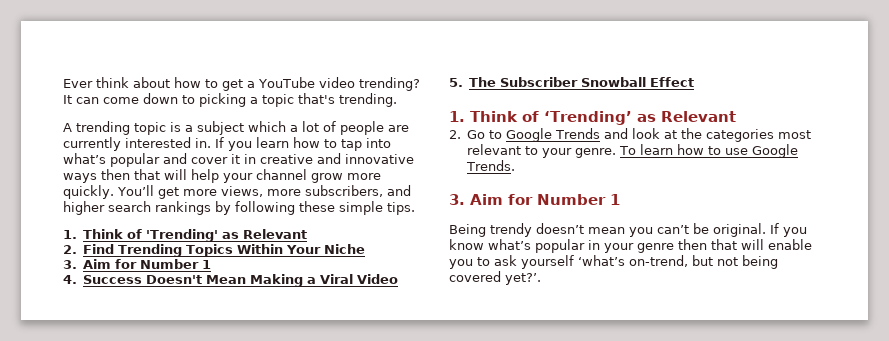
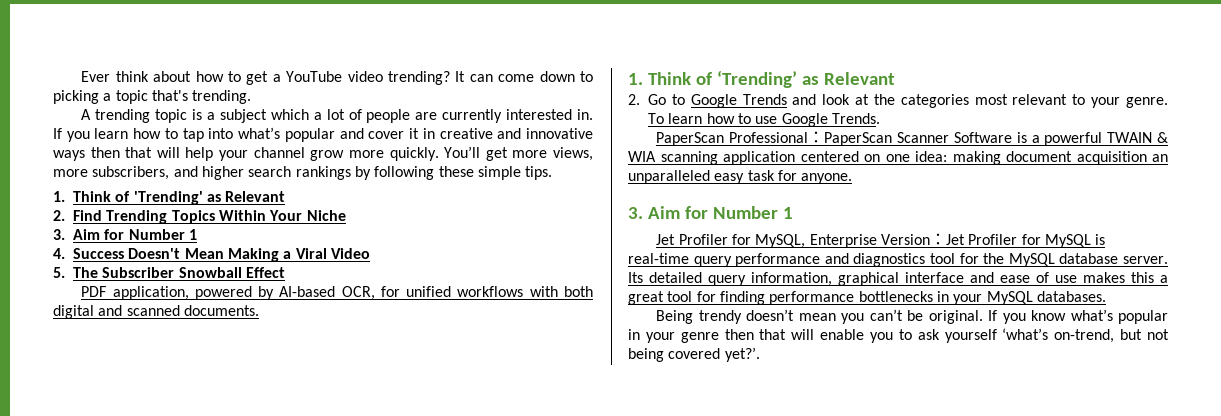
+ PDF application, powered by AI-based OCR, for unified workflows with both digital and scanned documents.
  To learn how to use Google Trends.
+ PaperScan Professional：PaperScan Scanner Software is a powerful TWAIN & WIA scanning application centered on one idea: making document acquisition an unparalleled easy task for anyone.
  3. Aim for Number 1
+ Jet Profiler for MySQL, Enterprise Version：Jet Profiler for MySQL is real-time query performance and diagnostics tool for the MySQL database server. Its detailed query information, graphical interface and ease of use makes this a great tool for finding performance bottlenecks in your MySQL databases.

